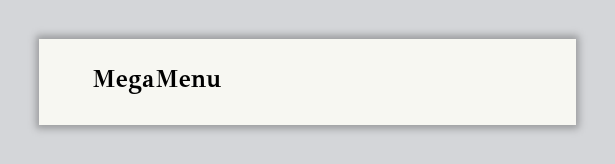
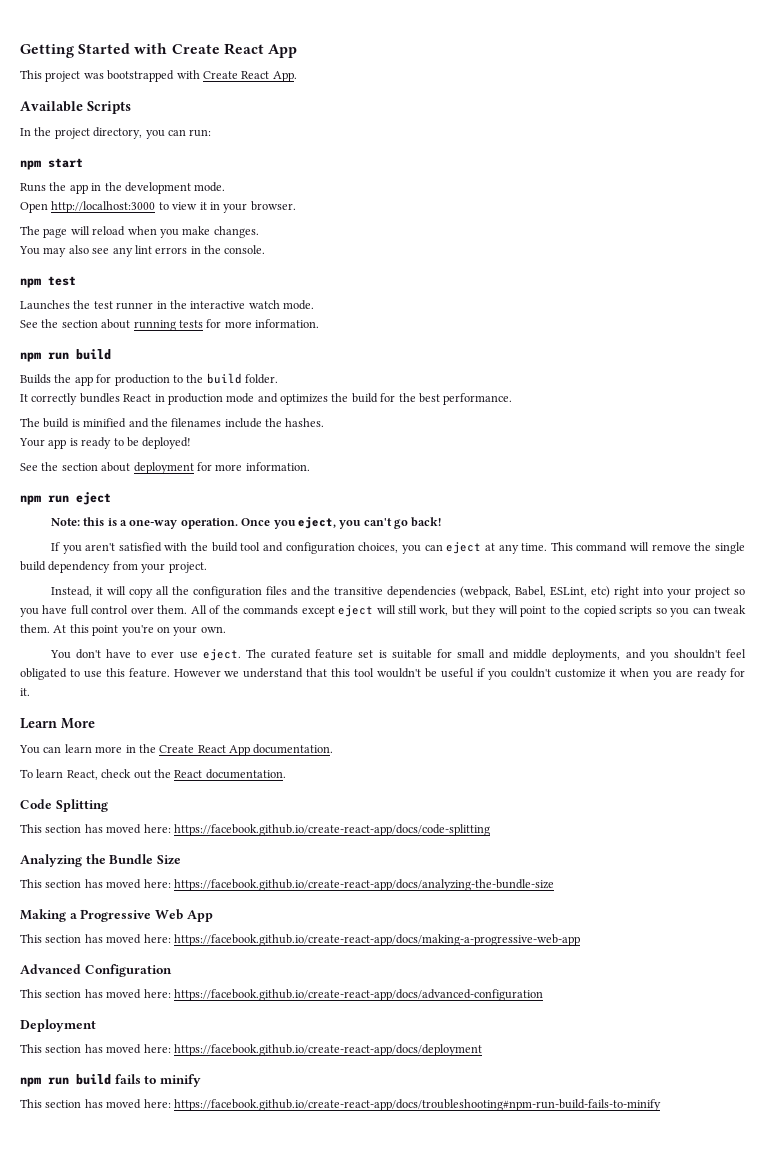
- MegaMenu
+ Getting Started with Create React App
+ This project was bootstrapped with Create React App.
+ Available Scripts
+ In the project directory, you can run:
+ npm start
+ Runs the app in the development mode.
+ Open http://localhost:3000 to view it in your browser.
+ The page will reload when you make changes.
+ You may also see any lint errors in the console.
+ npm test
+ Launches the test runner in the interactive watch mode.
+ See the section about running tests for more information.
+ npm run build
+ Builds the app for production to the build folder.
+ It correctly bundles React in production mode and optimizes the build for the best performance.
+ The build is minified and the filenames include the hashes.
+ Your app is ready to be deployed!
+ See the section about deployment for more information.
+ npm run eject
+ Note: this is a one-way operation. Once you eject, you can't go back!
+ If you aren't satisfied with the build tool and configuration choices, you can eject at any time. This command will remove the single build dependency from your project.
+ Instead, it will copy all the configuration files and the transitive dependencies (webpack, Babel, ESLint, etc) right into your project so you have full control over them. All of the commands except eject will still work, but they will point to the copied scripts so you can tweak them. At this point you're on your own.
+ You don't have to ever use eject. The curated feature set is suitable for small and middle deployments, and you shouldn't feel obligated to use this feature. However we understand that this tool wouldn't be useful if you couldn't customize it when you are ready for it.
+ Learn More
+ You can learn more in the Create React App documentation.
+ To learn React, check out the React documentation.
+ Code Splitting
+ This section has moved here: https://facebook.github.io/create-react-app/docs/code-splitting
+ Analyzing the Bundle Size
+ This section has moved here: https://facebook.github.io/create-react-app/docs/analyzing-the-bundle-size
+ Making a Progressive Web App
+ This section has moved here: https://facebook.github.io/create-react-app/docs/making-a-progressive-web-app
+ Advanced Configuration
+ This section has moved here: https://facebook.github.io/create-react-app/docs/advanced-configuration
+ Deployment
+ This section has moved here: https://facebook.github.io/create-react-app/docs/deployment
+ npm run build fails to minify
+ This section has moved here: https://facebook.github.io/create-react-app/docs/troubleshooting#npm-run-build-fails-to-minify

